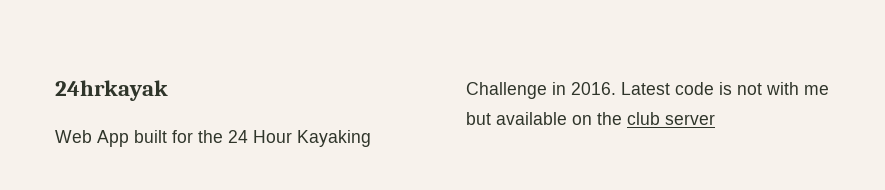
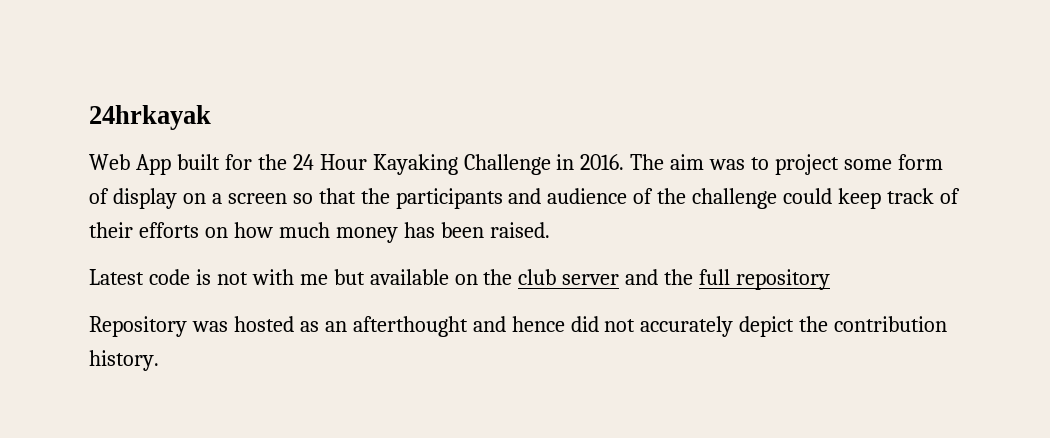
- Web App built for the 24 Hour Kayaking Challenge in 2016. Latest code is not with me but available on the club server
+ Web App built for the 24 Hour Kayaking Challenge in 2016. The aim was to project some form of display on a screen so that the participants and audience of the challenge could keep track of their efforts on how much money has been raised.
+ Latest code is not with me but available on the club server and the full repository
+ Repository was hosted as an afterthought and hence did not accurately depict the contribution history.

